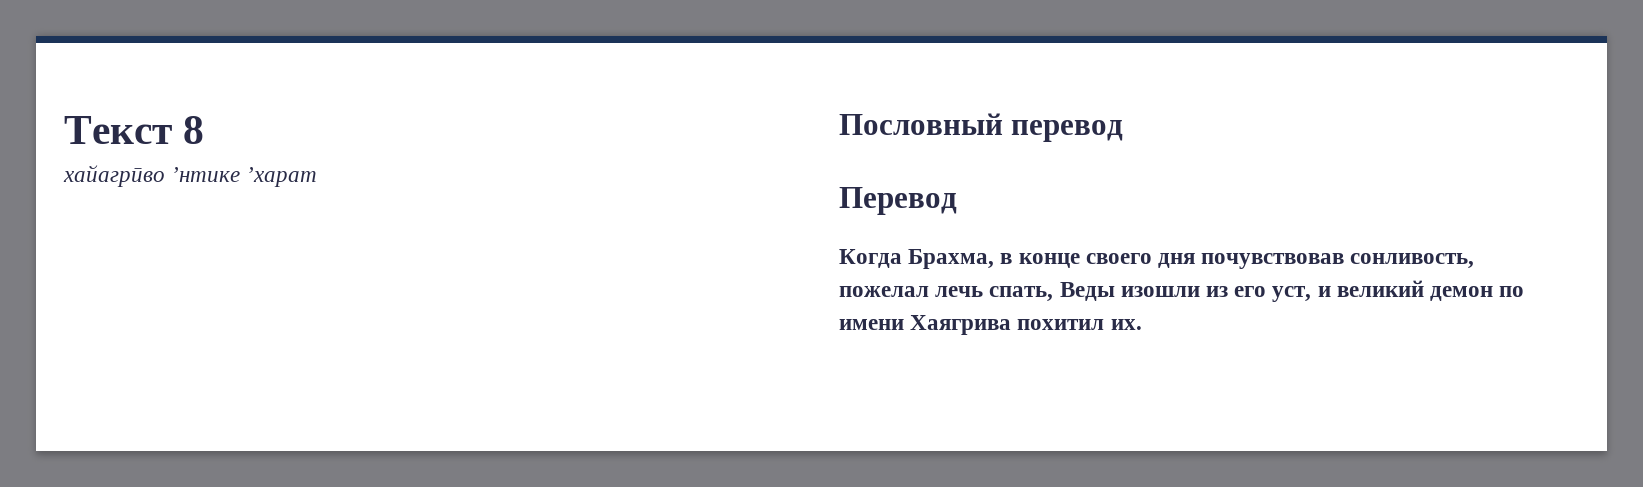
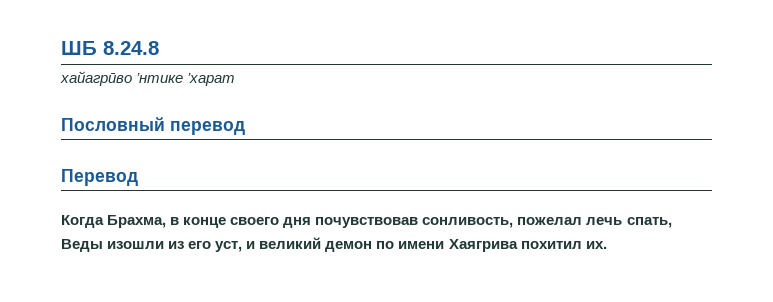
- Текст 8
+ ШБ 8.24.8

